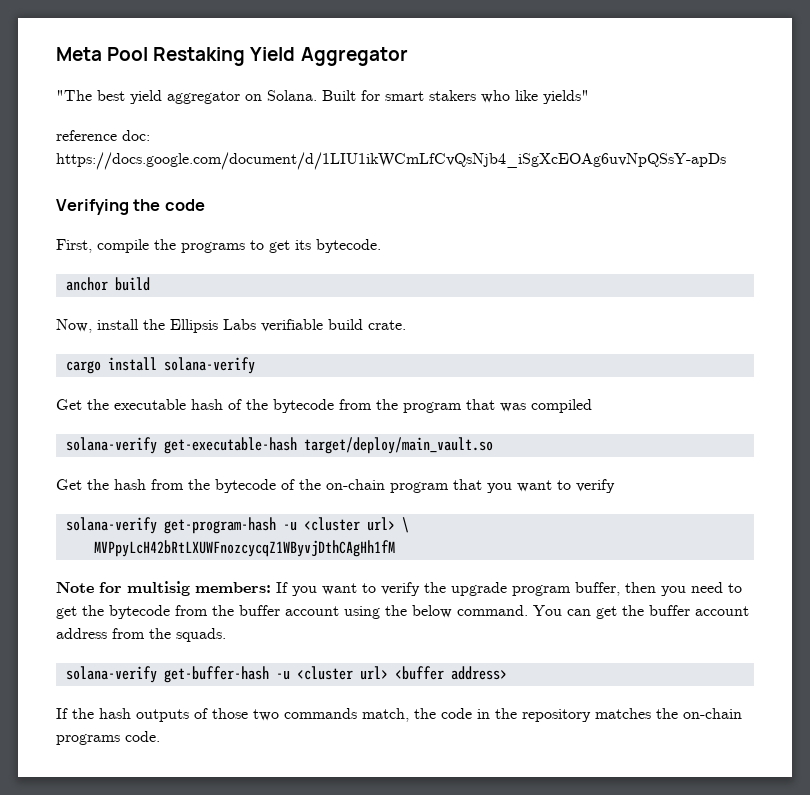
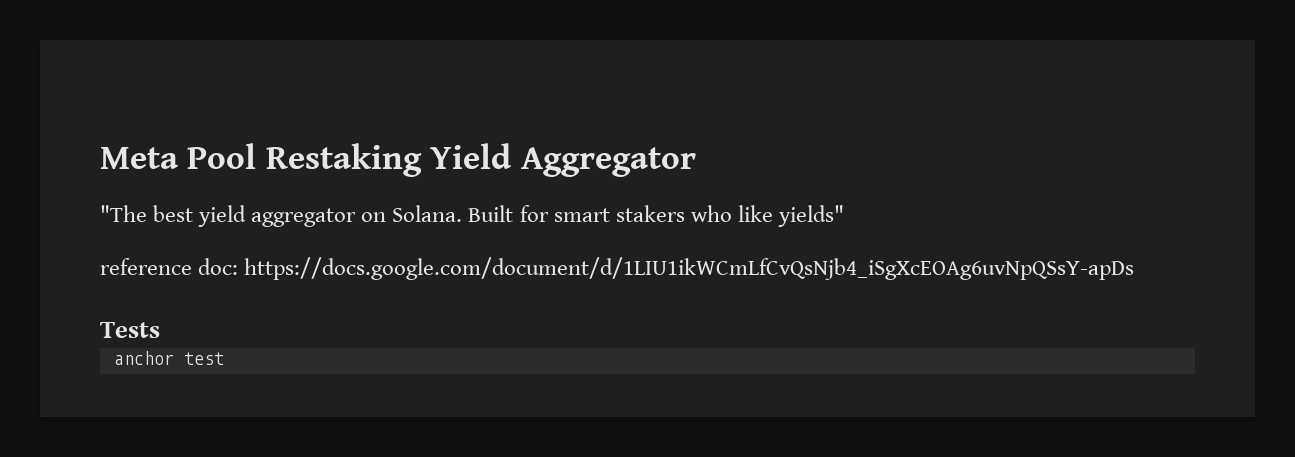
- Verifying the code
- First, compile the programs to get its bytecode.
- anchor build
- Now, install the Ellipsis Labs verifiable build crate.
- cargo install solana-verify
- Get the executable hash of the bytecode from the program that was compiled
- solana-verify get-executable-hash target/deploy/main_vault.so
- Get the hash from the bytecode of the on-chain program that you want to verify
- solana-verify get-program-hash -u <cluster url> \
- MVPpyLcH42bRtLXUWFnozcycqZ1WByvjDthCAgHh1fM
- Note for multisig members: If you want to verify the upgrade program buffer, then you need to get the bytecode from the buffer account using the below command. You can get the buffer account address from the squads.
- solana-verify get-buffer-hash -u <cluster url> <buffer address>
- If the hash outputs of those two commands match, the code in the repository matches the on-chain programs code.
+ Tests
+ anchor test

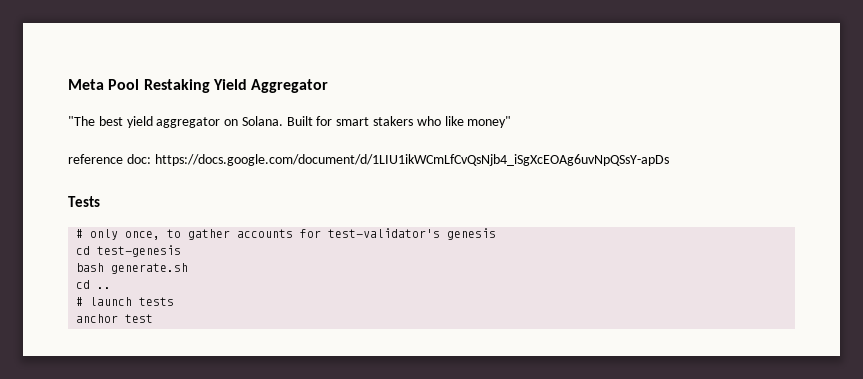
- Built for smart stakers who like yields"
+ Built for smart stakers who like money"
+ # only once, to gather accounts for test-validator's genesis
+ cd test-genesis
+ bash generate.sh
+ cd ..
+ # launch tests

